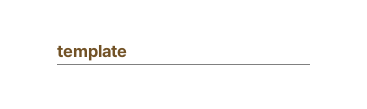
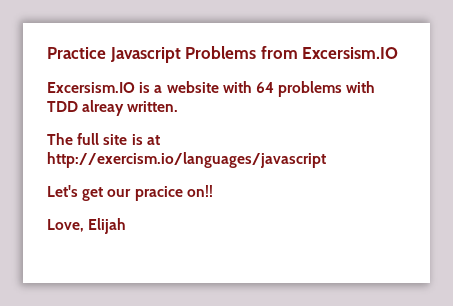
- template
+ Practice Javascript Problems from Excersism.IO
+ Excersism.IO is a website with 64 problems with TDD alreay written.
+ The full site is at http://exercism.io/languages/javascript
+ Let's get our pracice on!!
+ Love, Elijah

